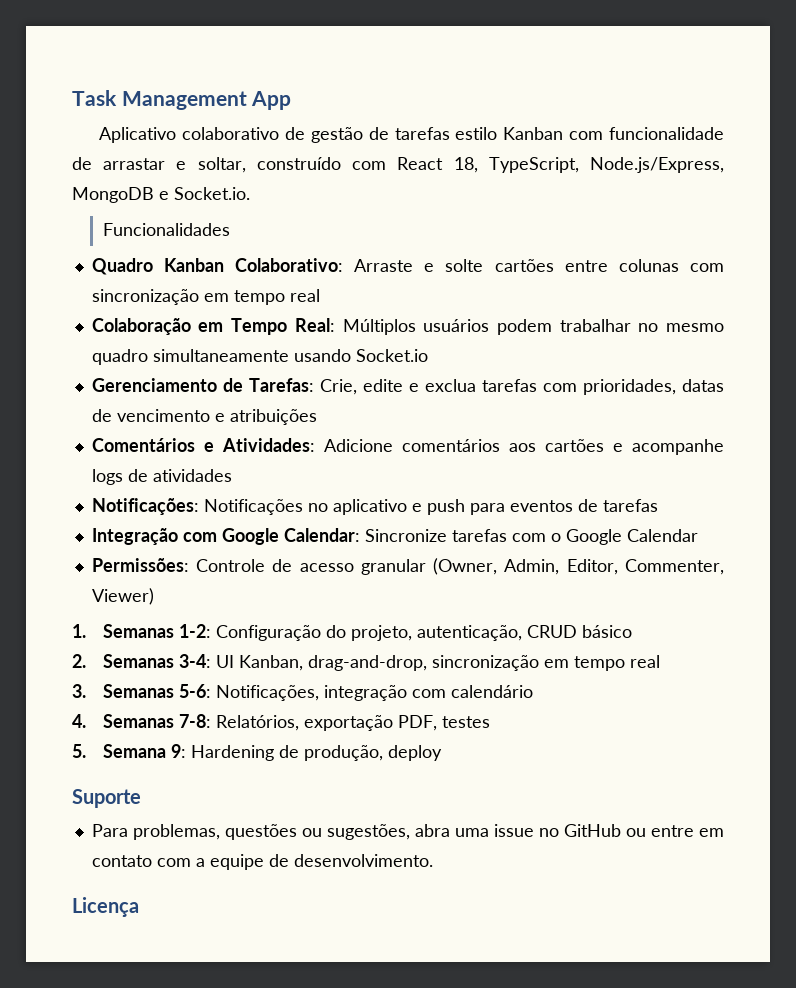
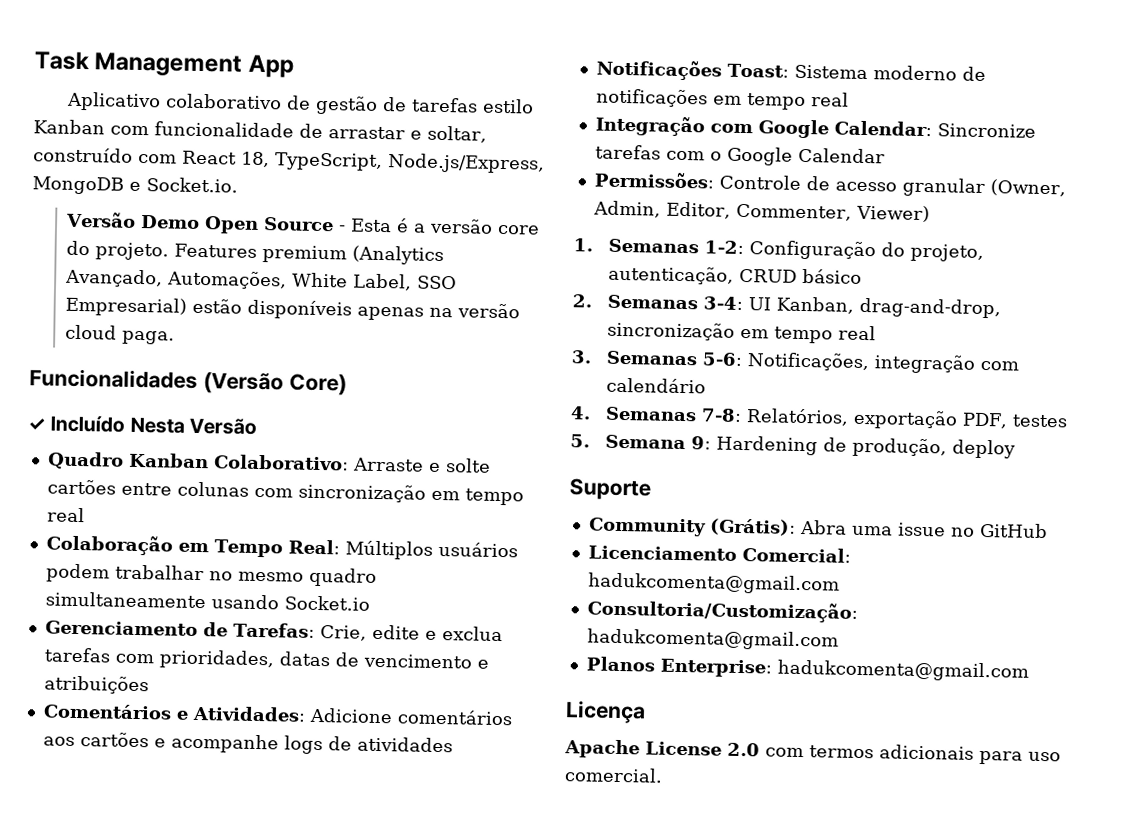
- Funcionalidades
+ Versão Demo Open Source - Esta é a versão core do projeto. Features premium (Analytics Avançado, Automações, White Label, SSO Empresarial) estão disponíveis apenas na versão cloud paga.
+ Funcionalidades (Versão Core)
+ ✓ Incluído Nesta Versão
- Notificações: Notificações no aplicativo e push para eventos de tarefas
+ Notificações Toast: Sistema moderno de notificações em tempo real
- Para problemas, questões ou sugestões, abra uma issue no GitHub ou entre em contato com a equipe de desenvolvimento.
+ Community (Grátis): Abra uma issue no GitHub
+ Licenciamento Comercial: hadukcomenta@gmail.com
+ Consultoria/Customização: hadukcomenta@gmail.com
+ Planos Enterprise: hadukcomenta@gmail.com
  Licença
+ Apache License 2.0 com termos adicionais para uso comercial.

